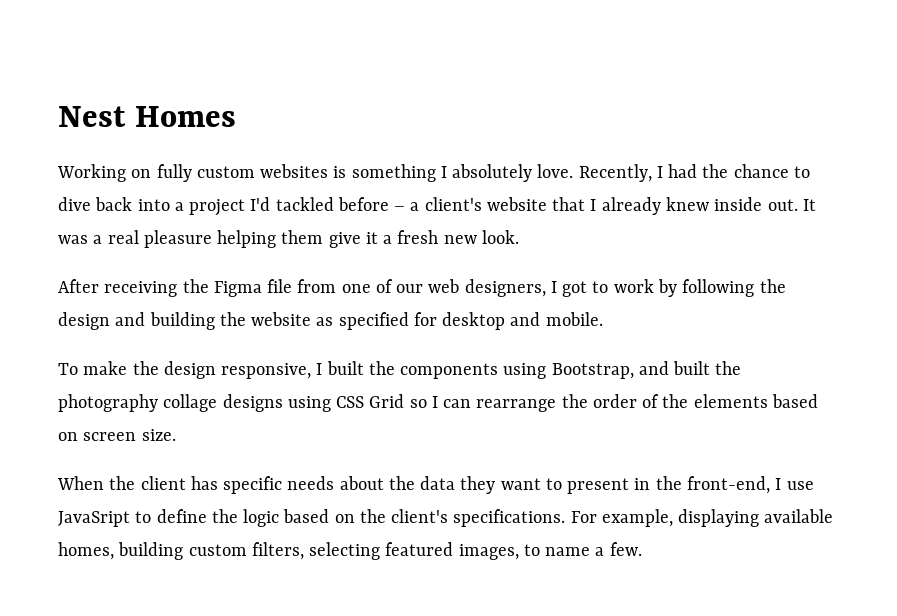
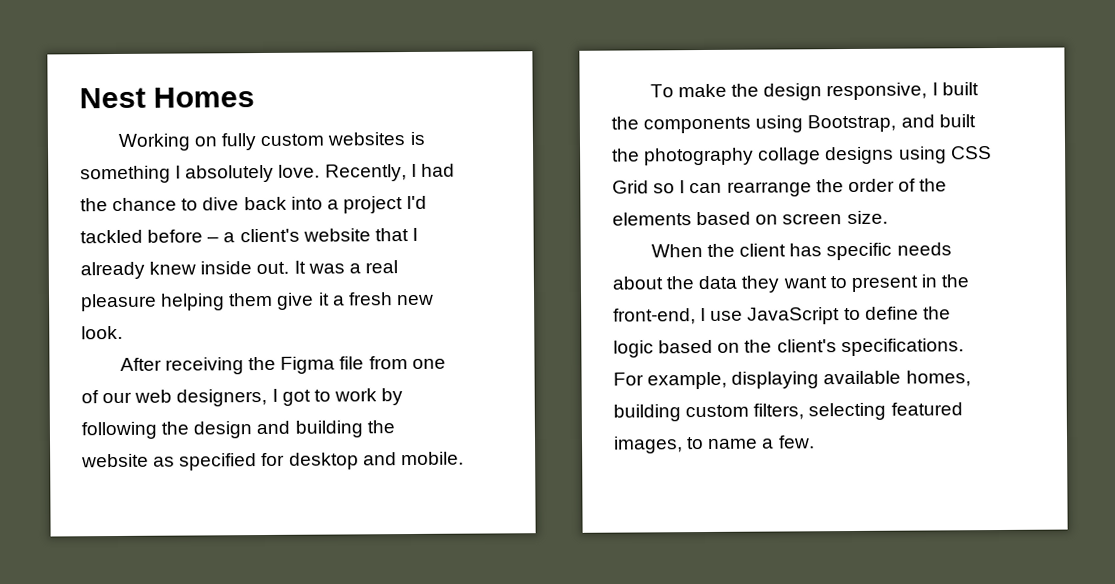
- When the client has specific needs about the data they want to present in the front-end, I use JavaSript to define the logic based on the client's specifications.
+ When the client has specific needs about the data they want to present in the front-end, I use JavaScript to define the logic based on the client's specifications.

